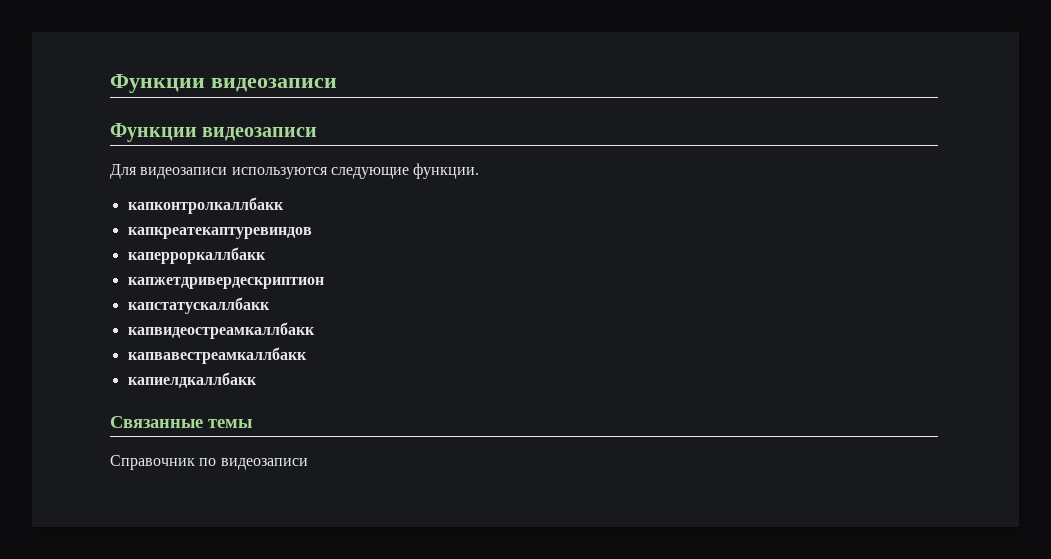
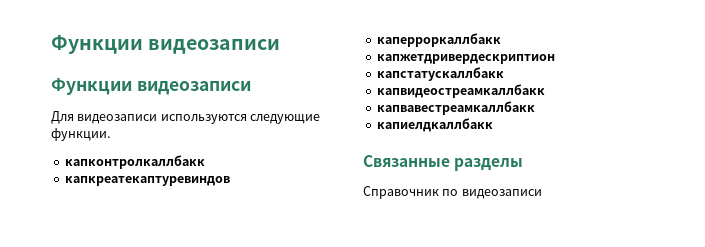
- Связанные темы
+ Связанные разделы

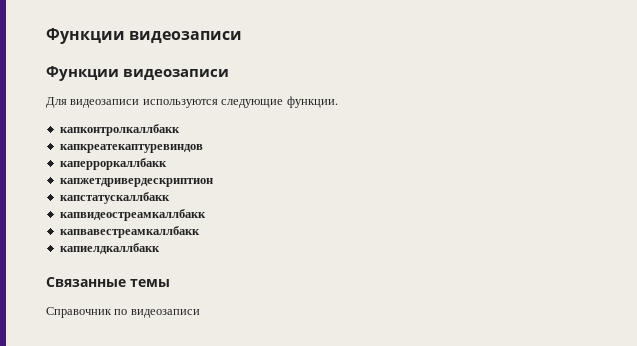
- Связанные разделы
+ Связанные темы

